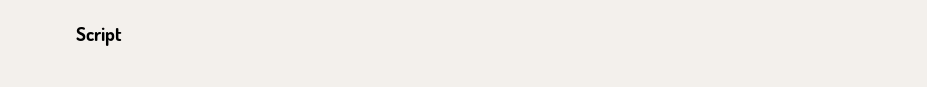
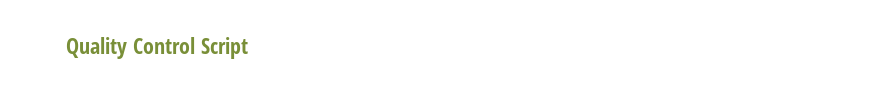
- Script
+ Quality Control Script

